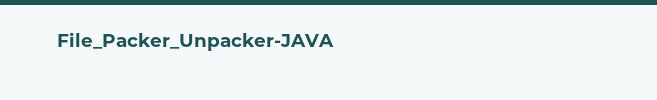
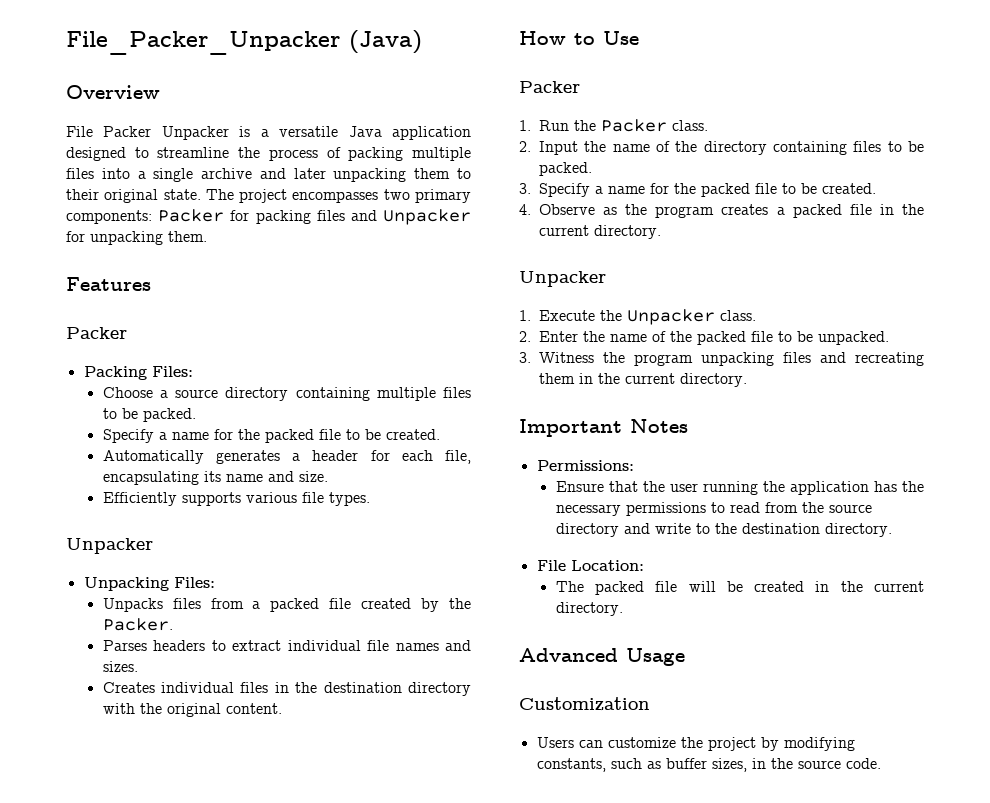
- File_Packer_Unpacker-JAVA
+ File_Packer_Unpacker (Java)
+ Overview
+ File Packer Unpacker is a versatile Java application designed to streamline the process of packing multiple files into a single archive and later unpacking them to their original state. The project encompasses two primary components: Packer for packing files and Unpacker for unpacking them.
+ Features
+ Packer
+ Packing Files:
+ Choose a source directory containing multiple files to be packed.
+ Specify a name for the packed file to be created.
+ Automatically generates a header for each file, encapsulating its name and size.
+ Efficiently supports various file types.
+ Unpacker
+ Unpacking Files:
+ Unpacks files from a packed file created by the Packer.
+ Parses headers to extract individual file names and sizes.
+ Creates individual files in the destination directory with the original content.
+ How to Use
+ Packer
+ 1. Run the Packer class.
+ 2. Input the name of the directory containing files to be packed.
+ 3. Specify a name for the packed file to be created.
+ 4. Observe as the program creates a packed file in the current directory.
+ Unpacker
+ 1. Execute the Unpacker class.
+ 2. Enter the name of the packed file to be unpacked.
+ 3. Witness the program unpacking files and recreating them in the current directory.
+ Important Notes
+ Permissions:
+ Ensure that the user running the application has the necessary permissions to read from the source directory and write to the destination directory.
+ File Location:
+ The packed file will be created in the current directory.
+ Advanced Usage
+ Customization
+ Users can customize the project by modifying constants, such as buffer sizes, in the source code.

